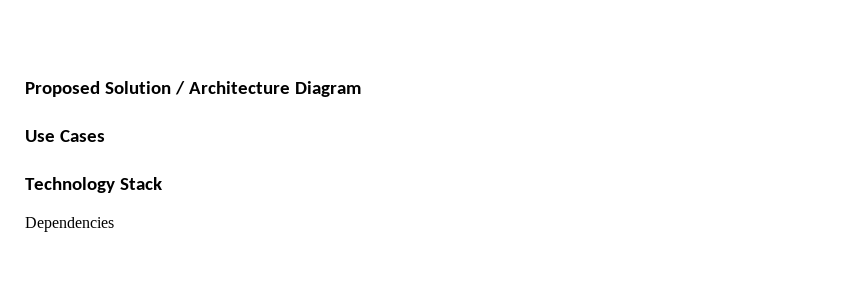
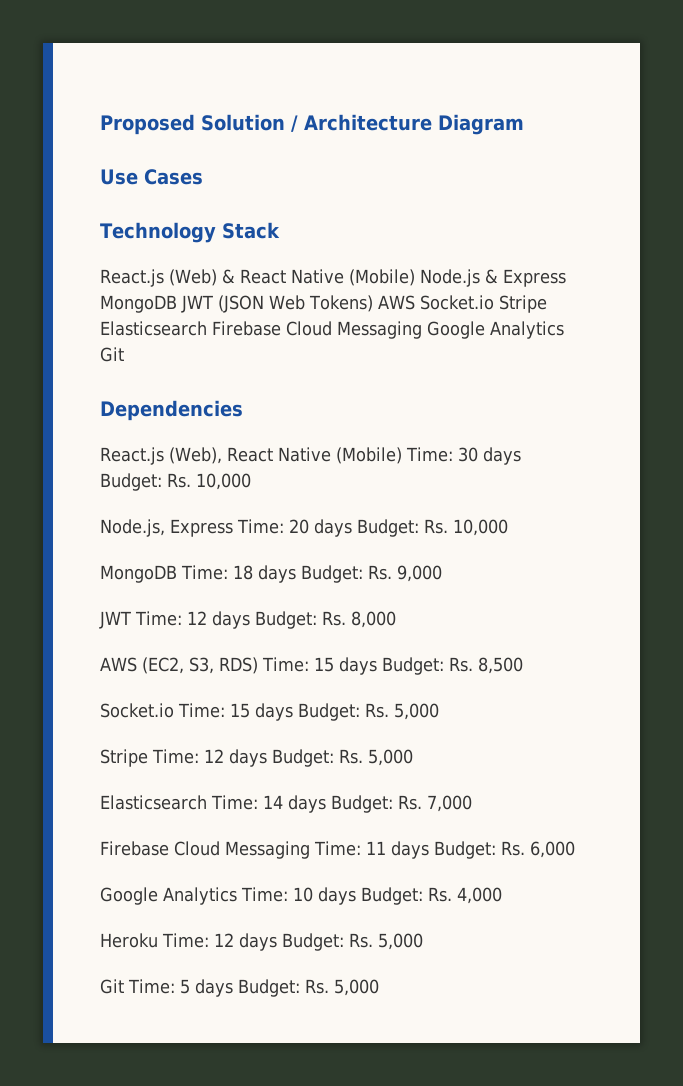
+ React.js (Web) & React Native (Mobile) Node.js & Express MongoDB JWT (JSON Web Tokens) AWS Socket.io Stripe Elasticsearch Firebase Cloud Messaging Google Analytics Git
  Dependencies
+ React.js (Web), React Native (Mobile) Time: 30 days Budget: Rs. 10,000
+ Node.js, Express Time: 20 days Budget: Rs. 10,000
+ MongoDB Time: 18 days Budget: Rs. 9,000
+ JWT Time: 12 days Budget: Rs. 8,000
+ AWS (EC2, S3, RDS) Time: 15 days Budget: Rs. 8,500
+ Socket.io Time: 15 days Budget: Rs. 5,000
+ Stripe Time: 12 days Budget: Rs. 5,000
+ Elasticsearch Time: 14 days Budget: Rs. 7,000
+ Firebase Cloud Messaging Time: 11 days Budget: Rs. 6,000
+ Google Analytics Time: 10 days Budget: Rs. 4,000
+ Heroku Time: 12 days Budget: Rs. 5,000
+ Git Time: 5 days Budget: Rs. 5,000

